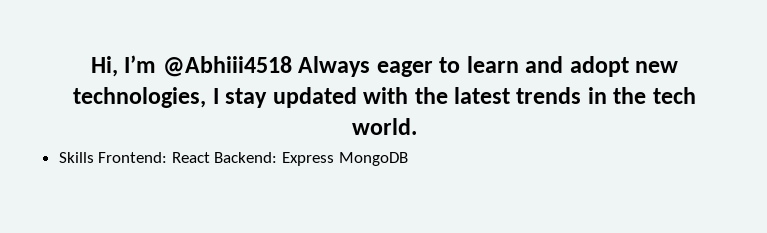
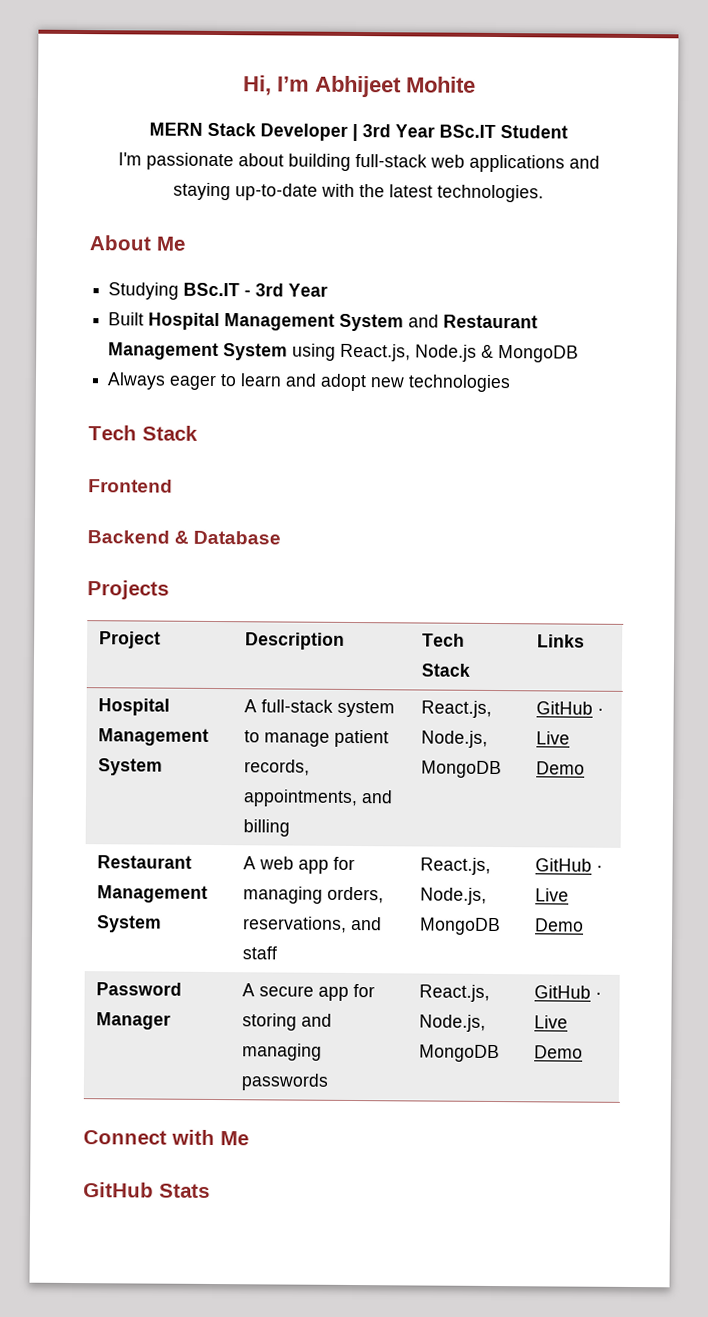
- Hi, I’m @Abhiii4518 Always eager to learn and adopt new technologies, I stay updated with the latest trends in the tech world.
- Skills Frontend: React Backend: Express MongoDB
+ Hi, I’m Abhijeet Mohite
+ MERN Stack Developer | 3rd Year BSc.IT Student
+ I'm passionate about building full-stack web applications and staying up-to-date with the latest technologies.
+ About Me
+ Studying BSc.IT - 3rd Year
+ Built Hospital Management System and Restaurant Management System using React.js, Node.js & MongoDB
+ Always eager to learn and adopt new technologies
+ Tech Stack
+ Frontend
+ Backend & Database
+ Projects
+ Project | Description | Tech Stack | Links
+ Hospital Management System | A full-stack system to manage patient records, appointments, and billing | React.js, Node.js, MongoDB | GitHub · Live Demo
+ Restaurant Management System | A web app for managing orders, reservations, and staff | React.js, Node.js, MongoDB | GitHub · Live Demo
+ Password Manager | A secure app for storing and managing passwords | React.js, Node.js, MongoDB | GitHub · Live Demo
+ Connect with Me
+ GitHub Stats

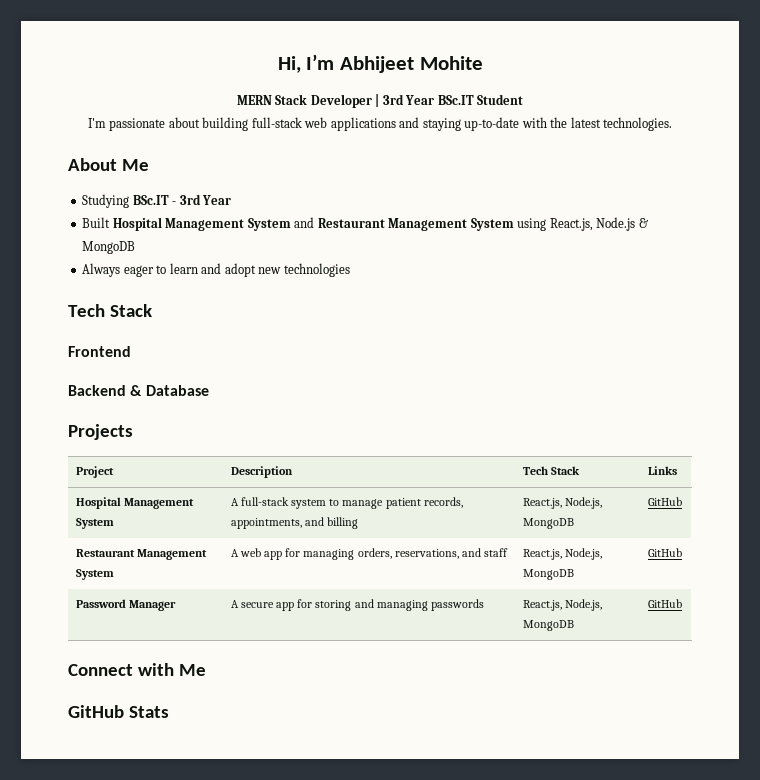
- Hospital Management System | A full-stack system to manage patient records, appointments, and billing | React.js, Node.js, MongoDB | GitHub · Live Demo
+ Hospital Management System | A full-stack system to manage patient records, appointments, and billing | React.js, Node.js, MongoDB | GitHub
- Restaurant Management System | A web app for managing orders, reservations, and staff | React.js, Node.js, MongoDB | GitHub · Live Demo
+ Restaurant Management System | A web app for managing orders, reservations, and staff | React.js, Node.js, MongoDB | GitHub
- Password Manager | A secure app for storing and managing passwords | React.js, Node.js, MongoDB | GitHub · Live Demo
+ Password Manager | A secure app for storing and managing passwords | React.js, Node.js, MongoDB | GitHub

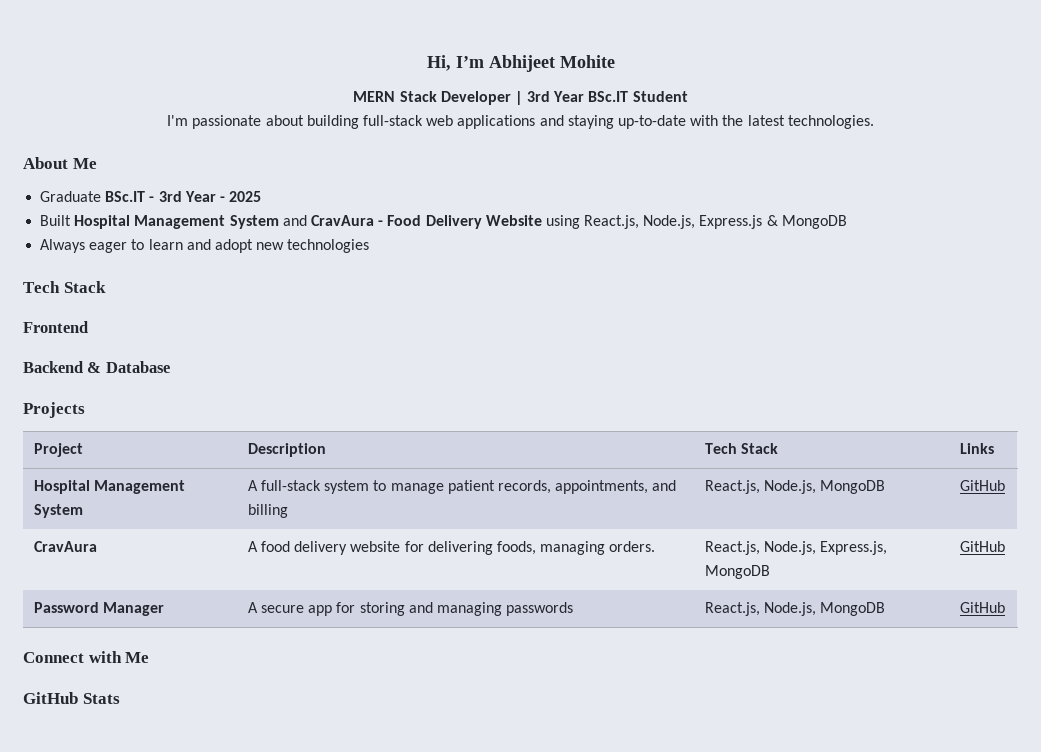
- Studying BSc.IT - 3rd Year
+ Graduate BSc.IT - 3rd Year - 2025
- Built Hospital Management System and Restaurant Management System using React.js, Node.js & MongoDB
+ Built Hospital Management System and CravAura - Food Delivery Website using React.js, Node.js, Express.js & MongoDB
- Restaurant Management System | A web app for managing orders, reservations, and staff | React.js, Node.js, MongoDB | GitHub
+ CravAura | A food delivery website for delivering foods, managing orders. | React.js, Node.js, Express.js, MongoDB | GitHub

